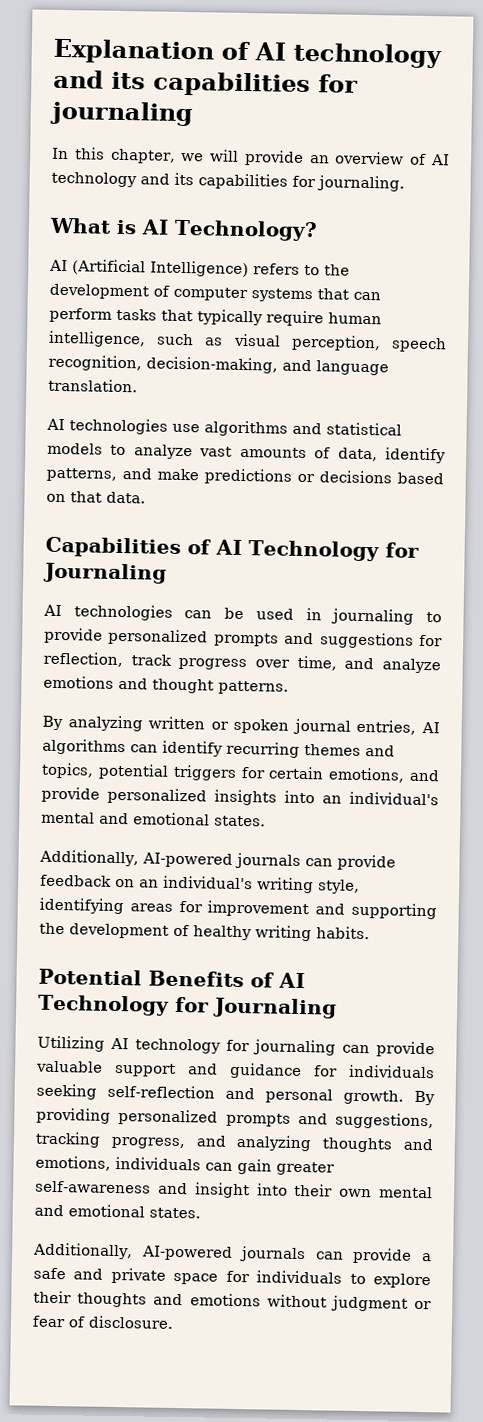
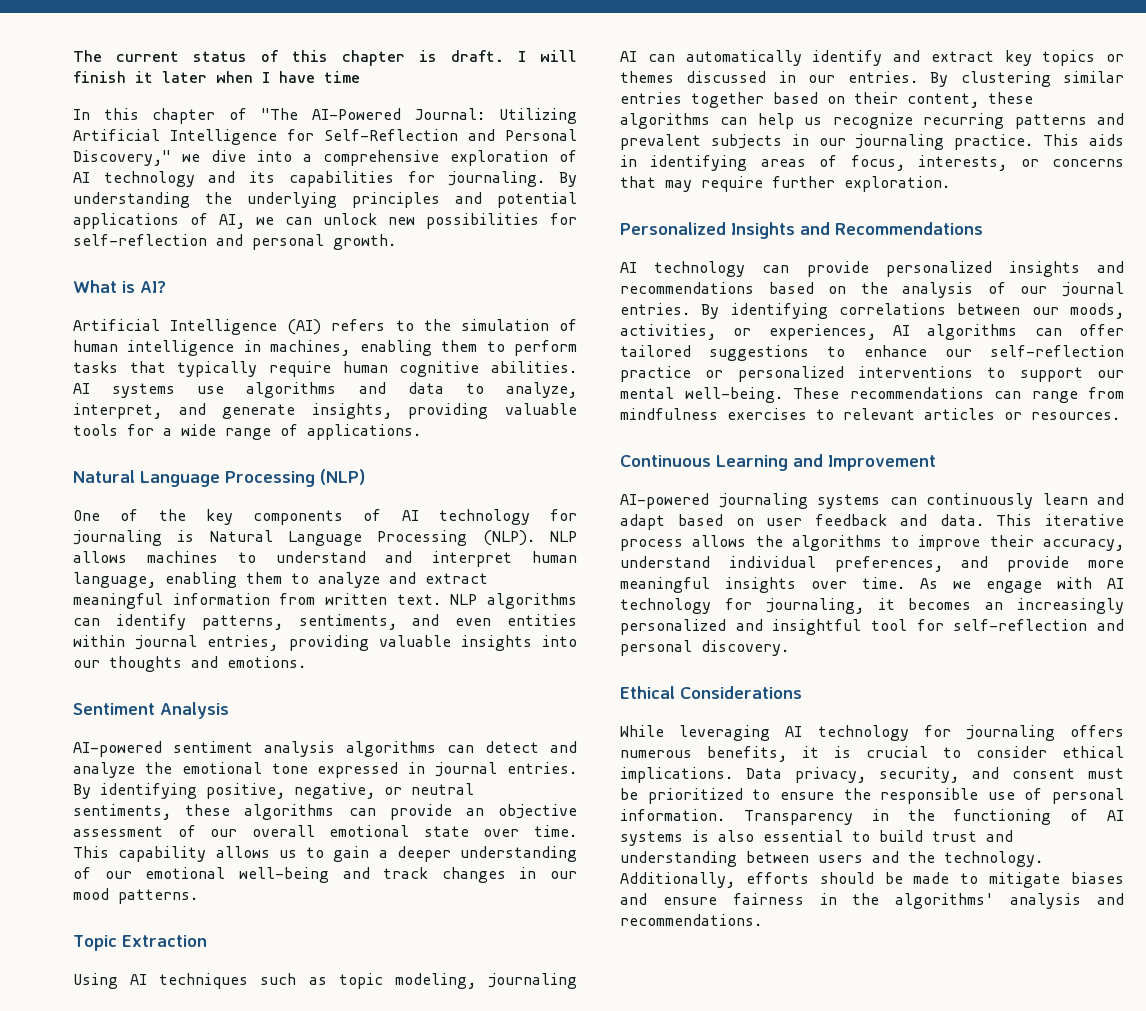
- Explanation of AI technology and its capabilities for journaling
- In this chapter, we will provide an overview of AI technology and its capabilities for journaling.
- What is AI Technology?
- AI (Artificial Intelligence) refers to the development of computer systems that can perform tasks that typically require human intelligence, such as visual perception, speech recognition, decision-making, and language translation.
- AI technologies use algorithms and statistical models to analyze vast amounts of data, identify patterns, and make predictions or decisions based on that data.
- Capabilities of AI Technology for Journaling
- AI technologies can be used in journaling to provide personalized prompts and suggestions for reflection, track progress over time, and analyze emotions and thought patterns.
- By analyzing written or spoken journal entries, AI algorithms can identify recurring themes and topics, potential triggers for certain emotions, and provide personalized insights into an individual's mental and emotional states.
- Additionally, AI-powered journals can provide feedback on an individual's writing style, identifying areas for improvement and supporting the development of healthy writing habits.
- Potential Benefits of AI Technology for Journaling
- Utilizing AI technology for journaling can provide valuable support and guidance for individuals seeking self-reflection and personal growth. By providing personalized prompts and suggestions, tracking progress, and analyzing thoughts and emotions, individuals can gain greater self-awareness and insight into their own mental and emotional states.
- Additionally, AI-powered journals can provide a safe and private space for individuals to explore their thoughts and emotions without judgment or fear of disclosure.
+ The current status of this chapter is draft. I will finish it later when I have time
+ In this chapter of "The AI-Powered Journal: Utilizing Artificial Intelligence for Self-Reflection and Personal Discovery," we dive into a comprehensive exploration of AI technology and its capabilities for journaling. By understanding the underlying principles and potential applications of AI, we can unlock new possibilities for self-reflection and personal growth.
+ What is AI?
+ Artificial Intelligence (AI) refers to the simulation of human intelligence in machines, enabling them to perform tasks that typically require human cognitive abilities. AI systems use algorithms and data to analyze, interpret, and generate insights, providing valuable tools for a wide range of applications.
+ Natural Language Processing (NLP)
+ One of the key components of AI technology for journaling is Natural Language Processing (NLP). NLP allows machines to understand and interpret human language, enabling them to analyze and extract meaningful information from written text. NLP algorithms can identify patterns, sentiments, and even entities within journal entries, providing valuable insights into our thoughts and emotions.
+ Sentiment Analysis
+ AI-powered sentiment analysis algorithms can detect and analyze the emotional tone expressed in journal entries. By identifying positive, negative, or neutral sentiments, these algorithms can provide an objective assessment of our overall emotional state over time. This capability allows us to gain a deeper understanding of our emotional well-being and track changes in our mood patterns.
+ Topic Extraction
+ Using AI techniques such as topic modeling, journaling AI can automatically identify and extract key topics or themes discussed in our entries. By clustering similar entries together based on their content, these algorithms can help us recognize recurring patterns and prevalent subjects in our journaling practice. This aids in identifying areas of focus, interests, or concerns that may require further exploration.
+ Personalized Insights and Recommendations
+ AI technology can provide personalized insights and recommendations based on the analysis of our journal entries. By identifying correlations between our moods, activities, or experiences, AI algorithms can offer tailored suggestions to enhance our self-reflection practice or personalized interventions to support our mental well-being. These recommendations can range from mindfulness exercises to relevant articles or resources.
+ Continuous Learning and Improvement
+ AI-powered journaling systems can continuously learn and adapt based on user feedback and data. This iterative process allows the algorithms to improve their accuracy, understand individual preferences, and provide more meaningful insights over time. As we engage with AI technology for journaling, it becomes an increasingly personalized and insightful tool for self-reflection and personal discovery.
+ Ethical Considerations
+ While leveraging AI technology for journaling offers numerous benefits, it is crucial to consider ethical implications. Data privacy, security, and consent must be prioritized to ensure the responsible use of personal information. Transparency in the functioning of AI systems is also essential to build trust and understanding between users and the technology. Additionally, efforts should be made to mitigate biases and ensure fairness in the algorithms' analysis and recommendations.

